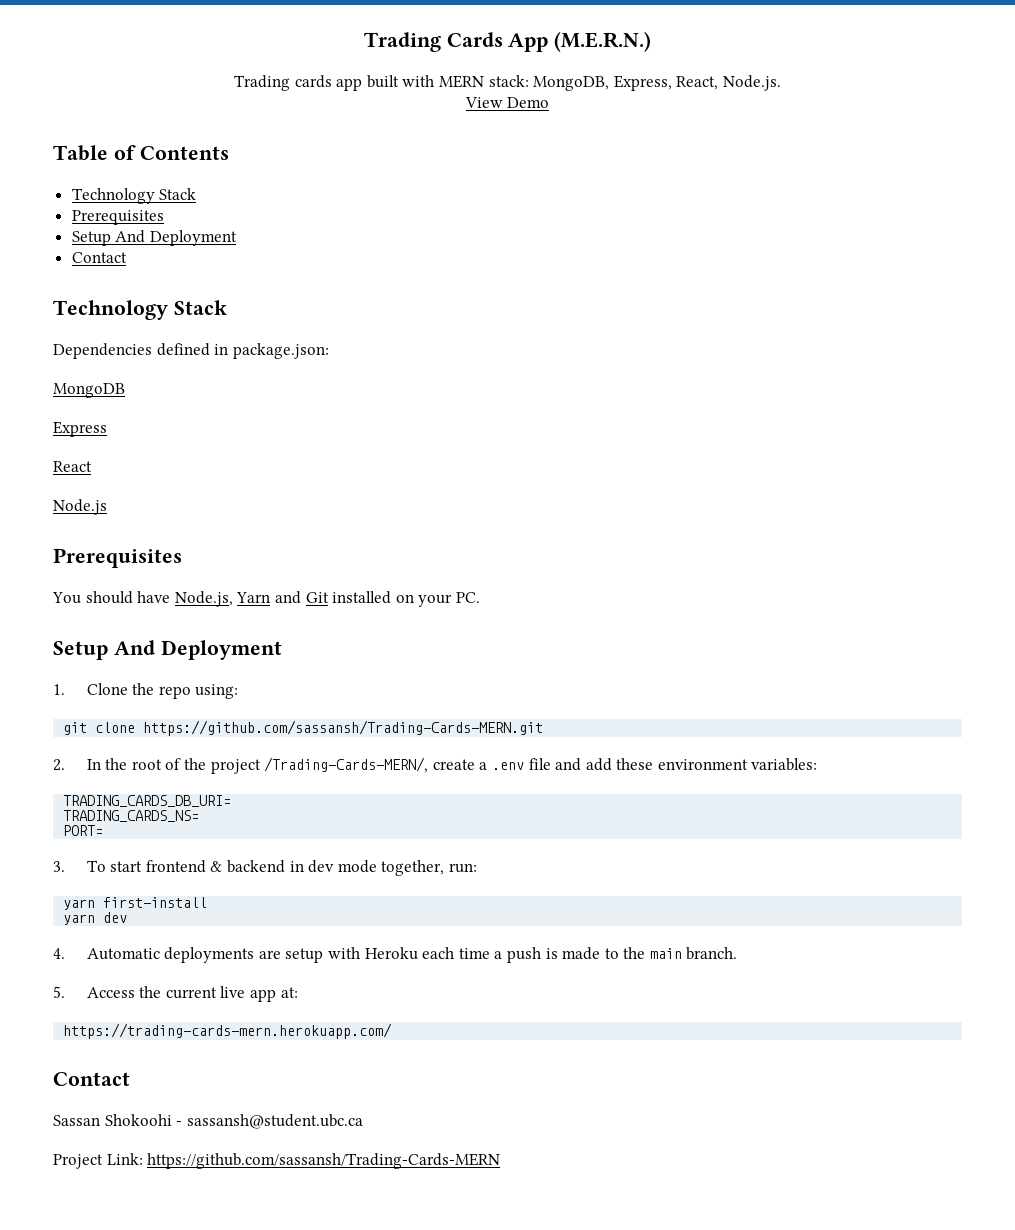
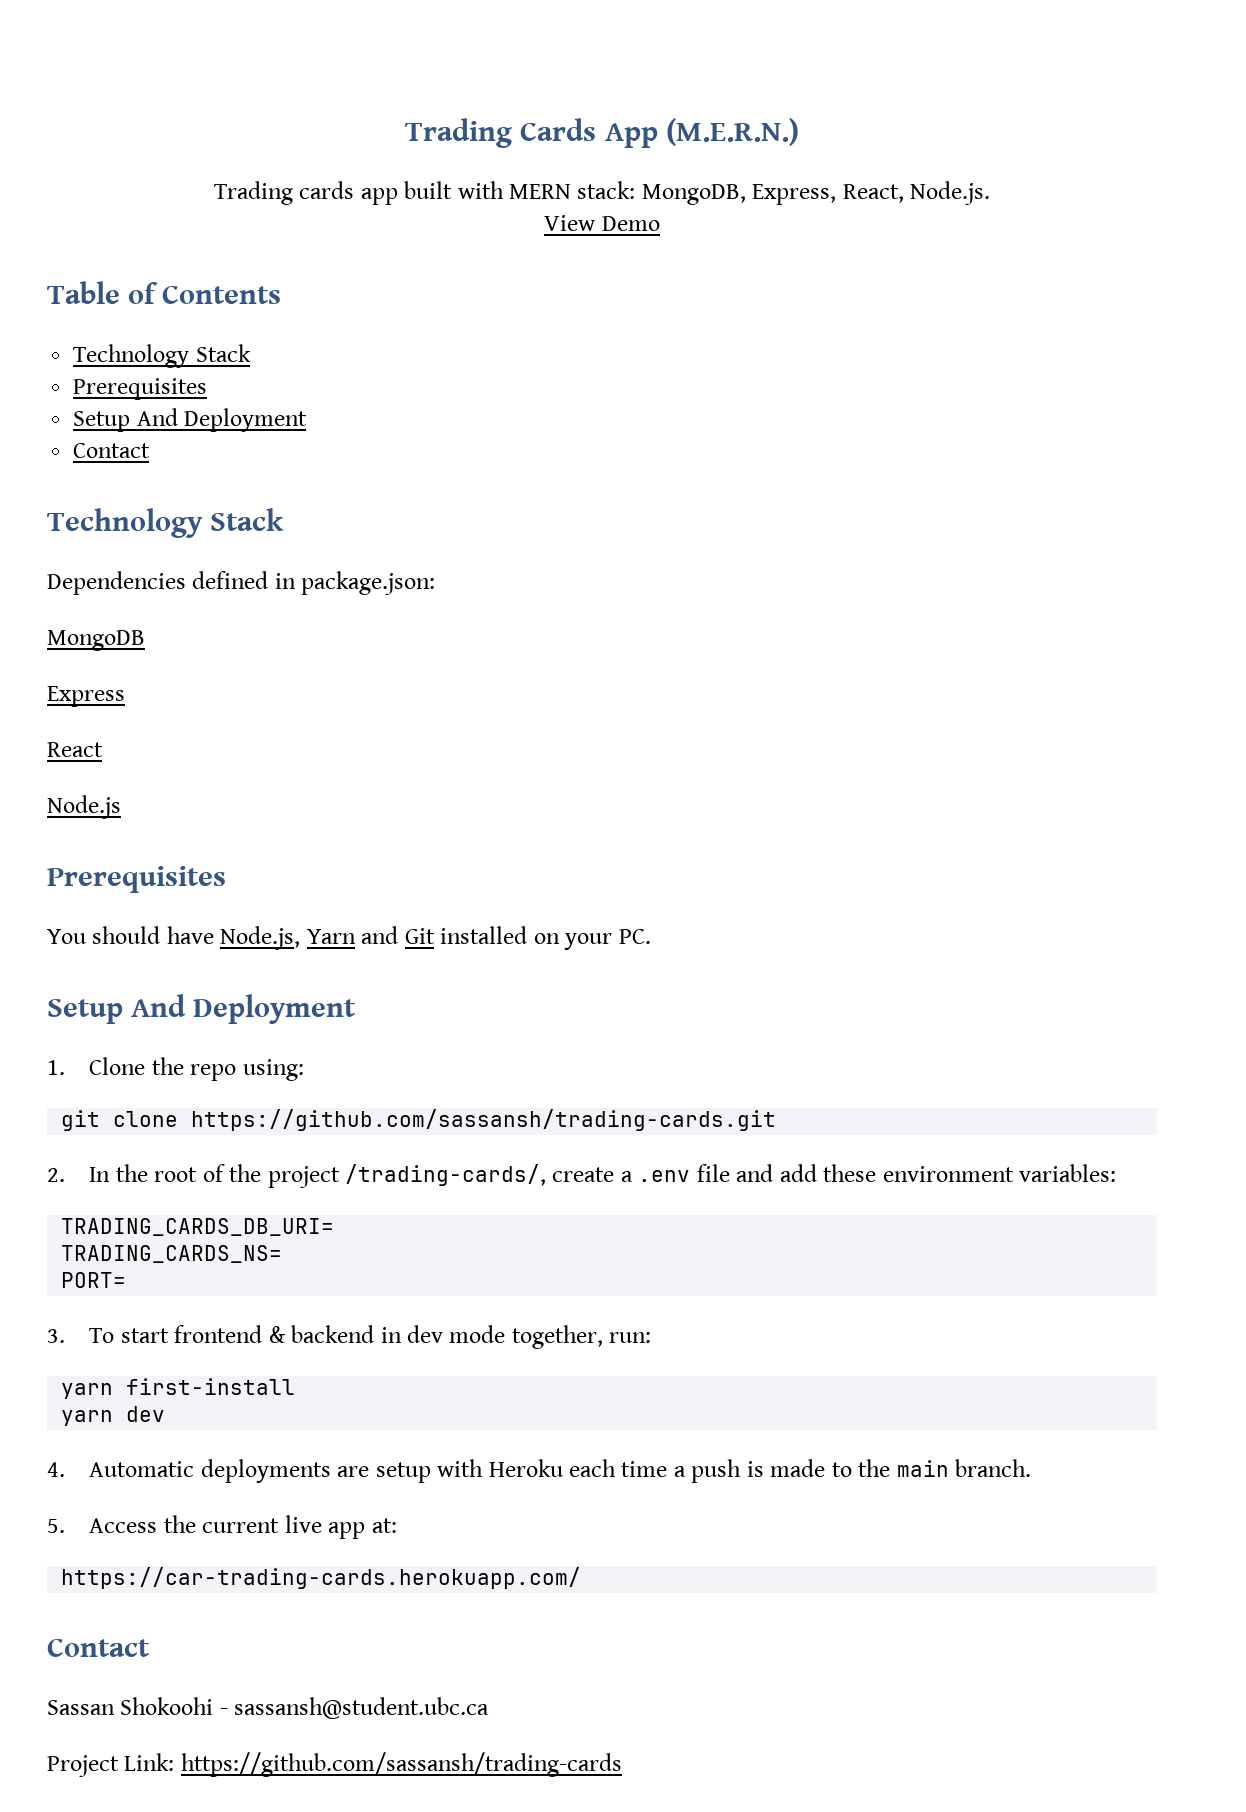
- git clone https://github.com/sassansh/Trading-Cards-MERN.git
+ git clone https://github.com/sassansh/trading-cards.git
- 2. In the root of the project /Trading-Cards-MERN/, create a .env file and add these environment variables:
+ 2. In the root of the project /trading-cards/, create a .env file and add these environment variables:
- https://trading-cards-mern.herokuapp.com/
+ https://car-trading-cards.herokuapp.com/
- Project Link: https://github.com/sassansh/Trading-Cards-MERN
+ Project Link: https://github.com/sassansh/trading-cards

